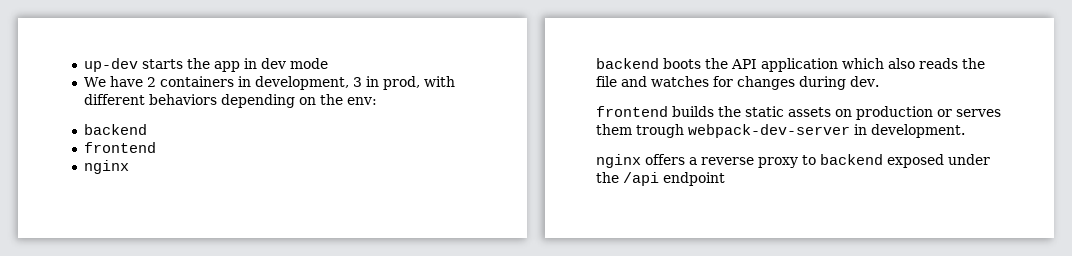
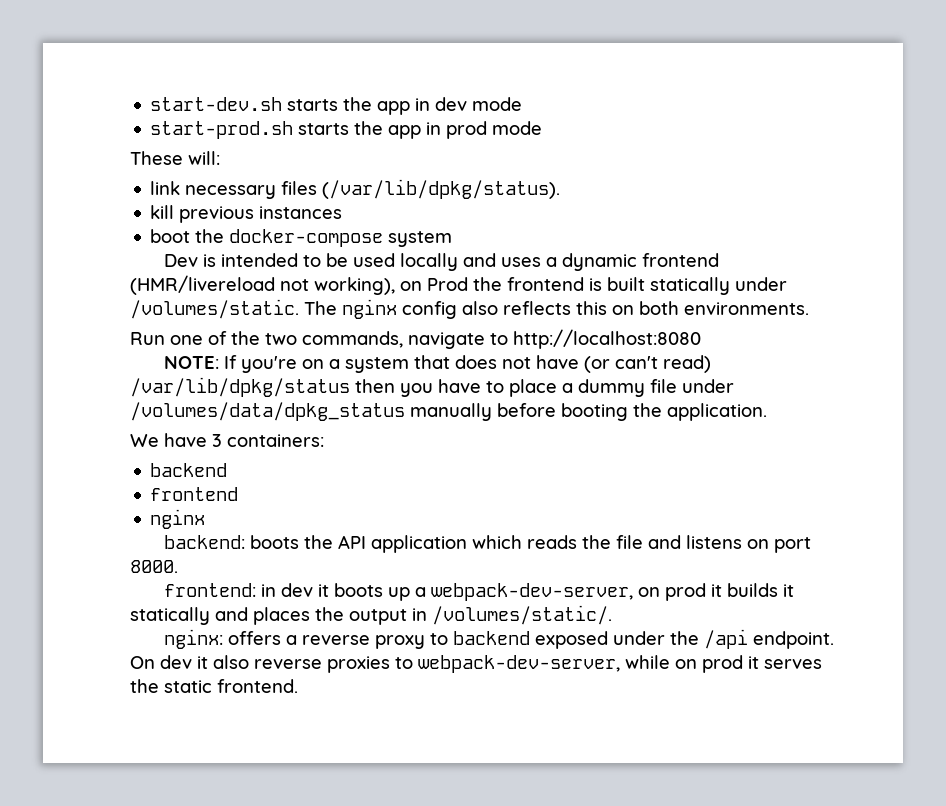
- up-dev starts the app in dev mode
+ start-dev.sh starts the app in dev mode
- We have 2 containers in development, 3 in prod, with different behaviors depending on the env:
+ start-prod.sh starts the app in prod mode
+ These will:
+ link necessary files (/var/lib/dpkg/status).
+ kill previous instances
+ boot the docker-compose system
+ Dev is intended to be used locally and uses a dynamic frontend (HMR/livereload not working), on Prod the frontend is built statically under /volumes/static. The nginx config also reflects this on both environments.
+ Run one of the two commands, navigate to http://localhost:8080
+ NOTE: If you're on a system that does not have (or can't read) /var/lib/dpkg/status then you have to place a dummy file under /volumes/data/dpkg_status manually before booting the application.
+ We have 3 containers:
- backend boots the API application which also reads the file and watches for changes during dev.
- frontend builds the static assets on production or serves them trough webpack-dev-server in development.
- nginx offers a reverse proxy to backend exposed under the /api endpoint
+ backend: boots the API application which reads the file and listens on port 8000.
+ frontend: in dev it boots up a webpack-dev-server, on prod it builds it statically and places the output in /volumes/static/.
+ nginx: offers a reverse proxy to backend exposed under the /api endpoint. On dev it also reverse proxies to webpack-dev-server, while on prod it serves the static frontend.

